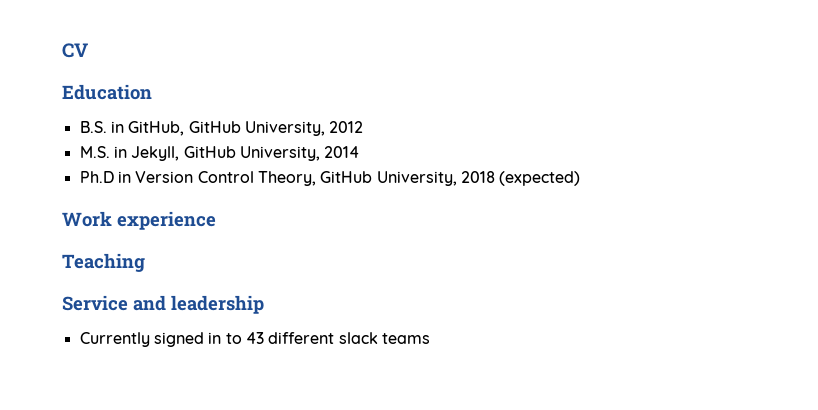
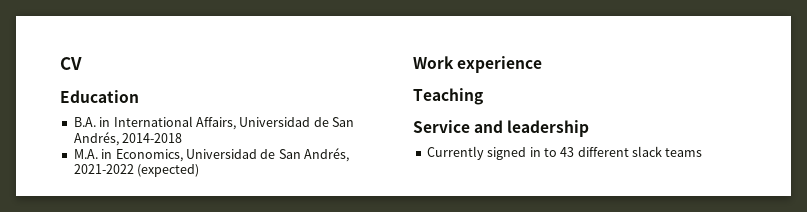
- B.S. in GitHub, GitHub University, 2012
- M.S. in Jekyll, GitHub University, 2014
- Ph.D in Version Control Theory, GitHub University, 2018 (expected)
+ B.A. in International Affairs, Universidad de San Andrés, 2014-2018
+ M.A. in Economics, Universidad de San Andrés, 2021-2022 (expected)

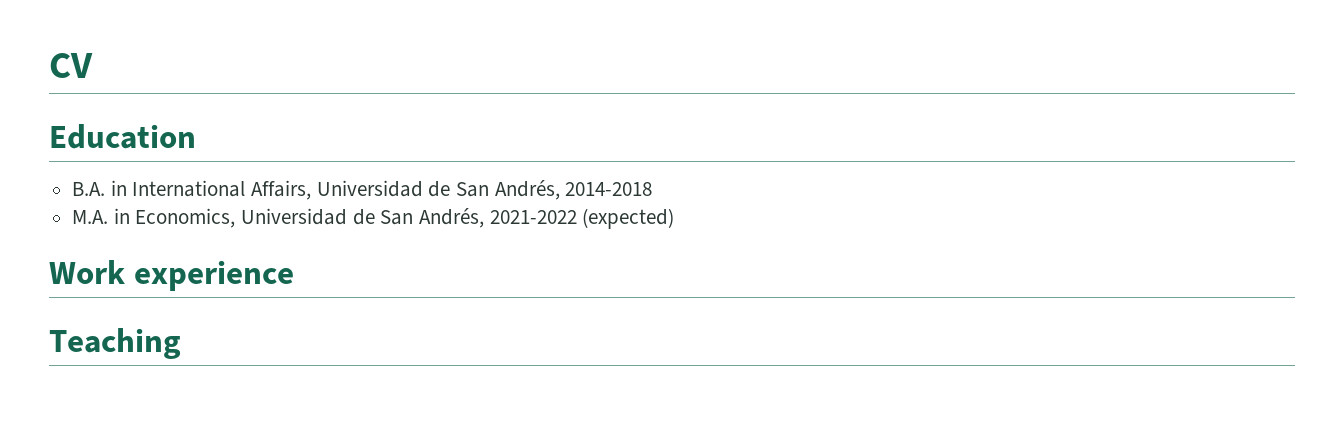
- Service and leadership
- Currently signed in to 43 different slack teams

